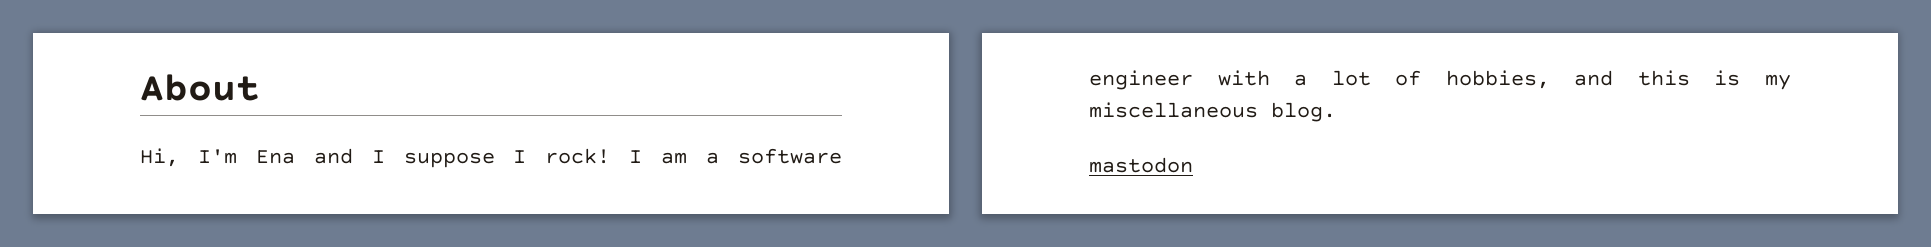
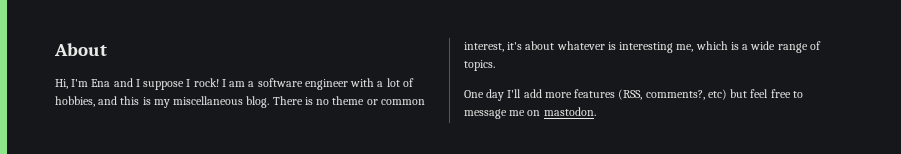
- I am a software engineer with a lot of hobbies, and this is my miscellaneous blog.
- mastodon
+ I am a software engineer with a lot of hobbies, and this is my miscellaneous blog. There is no theme or common interest, it's about whatever is interesting me, which is a wide range of topics.
+ One day I'll add more features (RSS, comments?, etc) but feel free to message me on mastodon.

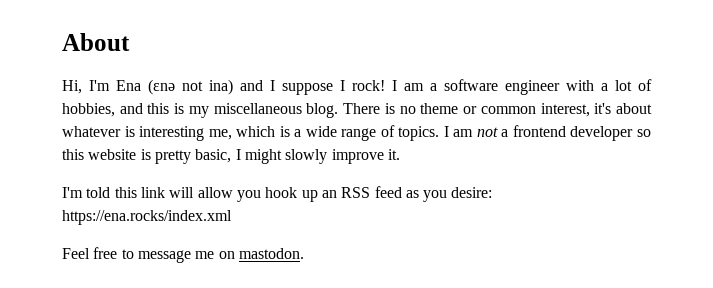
- Hi, I'm Ena and I suppose I rock!
+ Hi, I'm Ena (ɛnə not ina) and I suppose I rock!
- There is no theme or common interest, it's about whatever is interesting me, which is a wide range of topics.
- One day I'll add more features (RSS, comments?, etc) but feel free to message me on mastodon.
+ There is no theme or common interest, it's about whatever is interesting me, which is a wide range of topics. I am not a frontend developer so this website is pretty basic, I might slowly improve it.
+ I'm told this link will allow you hook up an RSS feed as you desire: https://ena.rocks/index.xml
+ Feel free to message me on mastodon.

